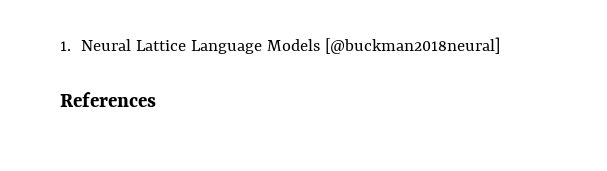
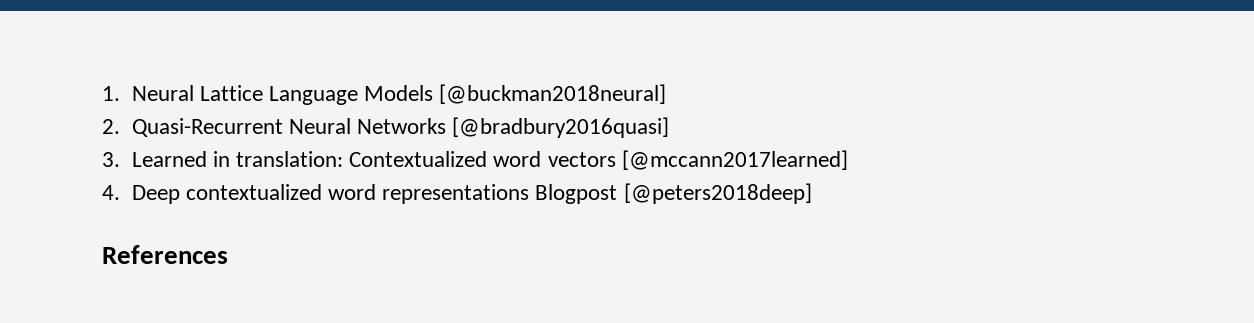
+ 2. Quasi-Recurrent Neural Networks [@bradbury2016quasi]
+ 3. Learned in translation: Contextualized word vectors [@mccann2017learned]
+ 4. Deep contextualized word representations Blogpost [@peters2018deep]

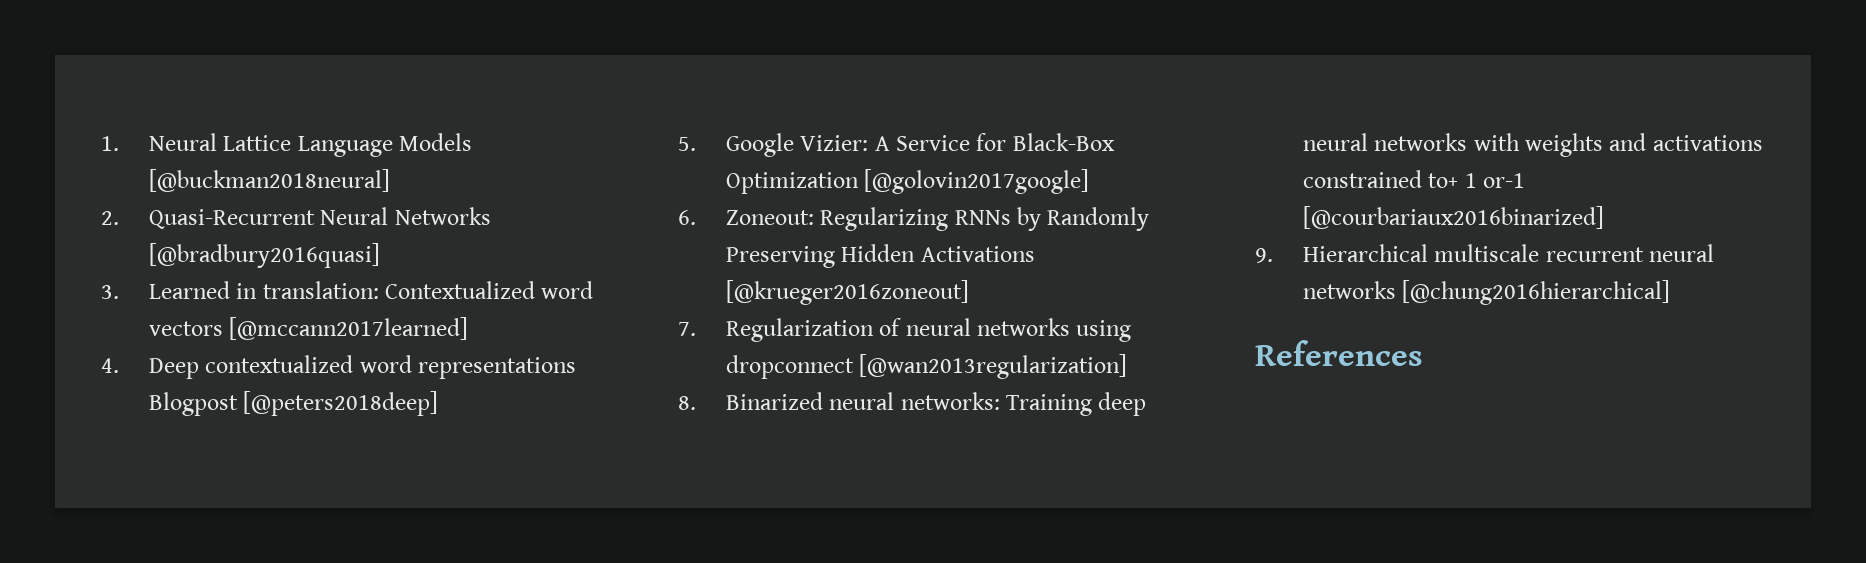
+ 5. Google Vizier: A Service for Black-Box Optimization [@golovin2017google]
+ 6. Zoneout: Regularizing RNNs by Randomly Preserving Hidden Activations [@krueger2016zoneout]
+ 7. Regularization of neural networks using dropconnect [@wan2013regularization]
+ 8. Binarized neural networks: Training deep neural networks with weights and activations constrained to+ 1 or-1 [@courbariaux2016binarized]
+ 9. Hierarchical multiscale recurrent neural networks [@chung2016hierarchical]

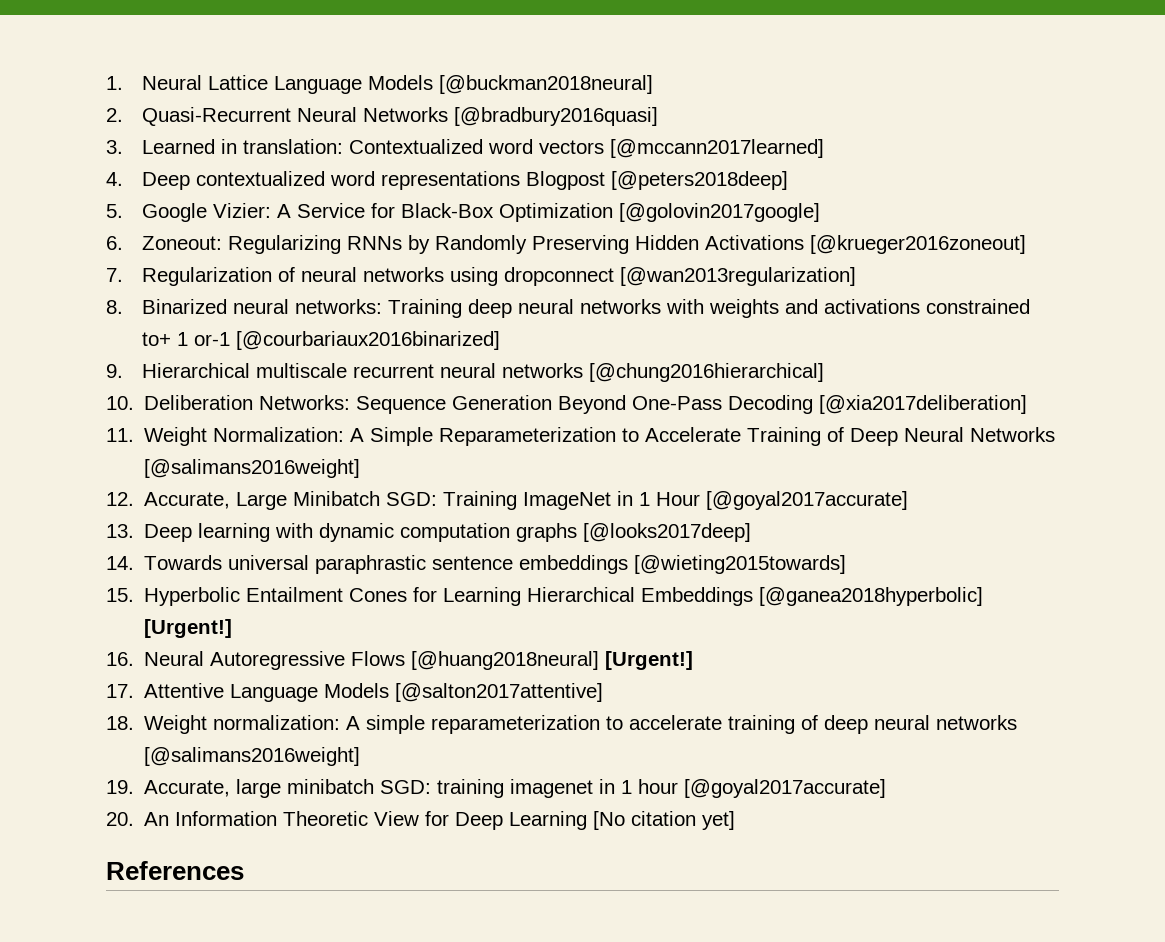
+ 10. Deliberation Networks: Sequence Generation Beyond One-Pass Decoding [@xia2017deliberation]
+ 11. Weight Normalization: A Simple Reparameterization to Accelerate Training of Deep Neural Networks [@salimans2016weight]
+ 12. Accurate, Large Minibatch SGD: Training ImageNet in 1 Hour [@goyal2017accurate]
+ 13. Deep learning with dynamic computation graphs [@looks2017deep]
+ 14. Towards universal paraphrastic sentence embeddings [@wieting2015towards]
+ 15. Hyperbolic Entailment Cones for Learning Hierarchical Embeddings [@ganea2018hyperbolic] [Urgent!]
+ 16. Neural Autoregressive Flows [@huang2018neural] [Urgent!]
+ 17. Attentive Language Models [@salton2017attentive]
+ 18. Weight normalization: A simple reparameterization to accelerate training of deep neural networks [@salimans2016weight]
+ 19. Accurate, large minibatch SGD: training imagenet in 1 hour [@goyal2017accurate]
+ 20. An Information Theoretic View for Deep Learning [No citation yet]

